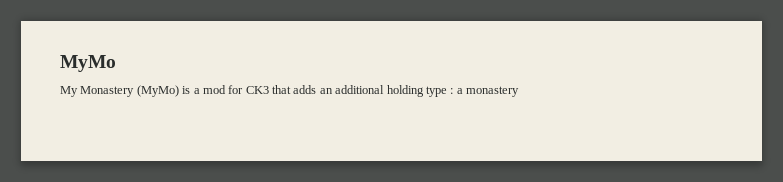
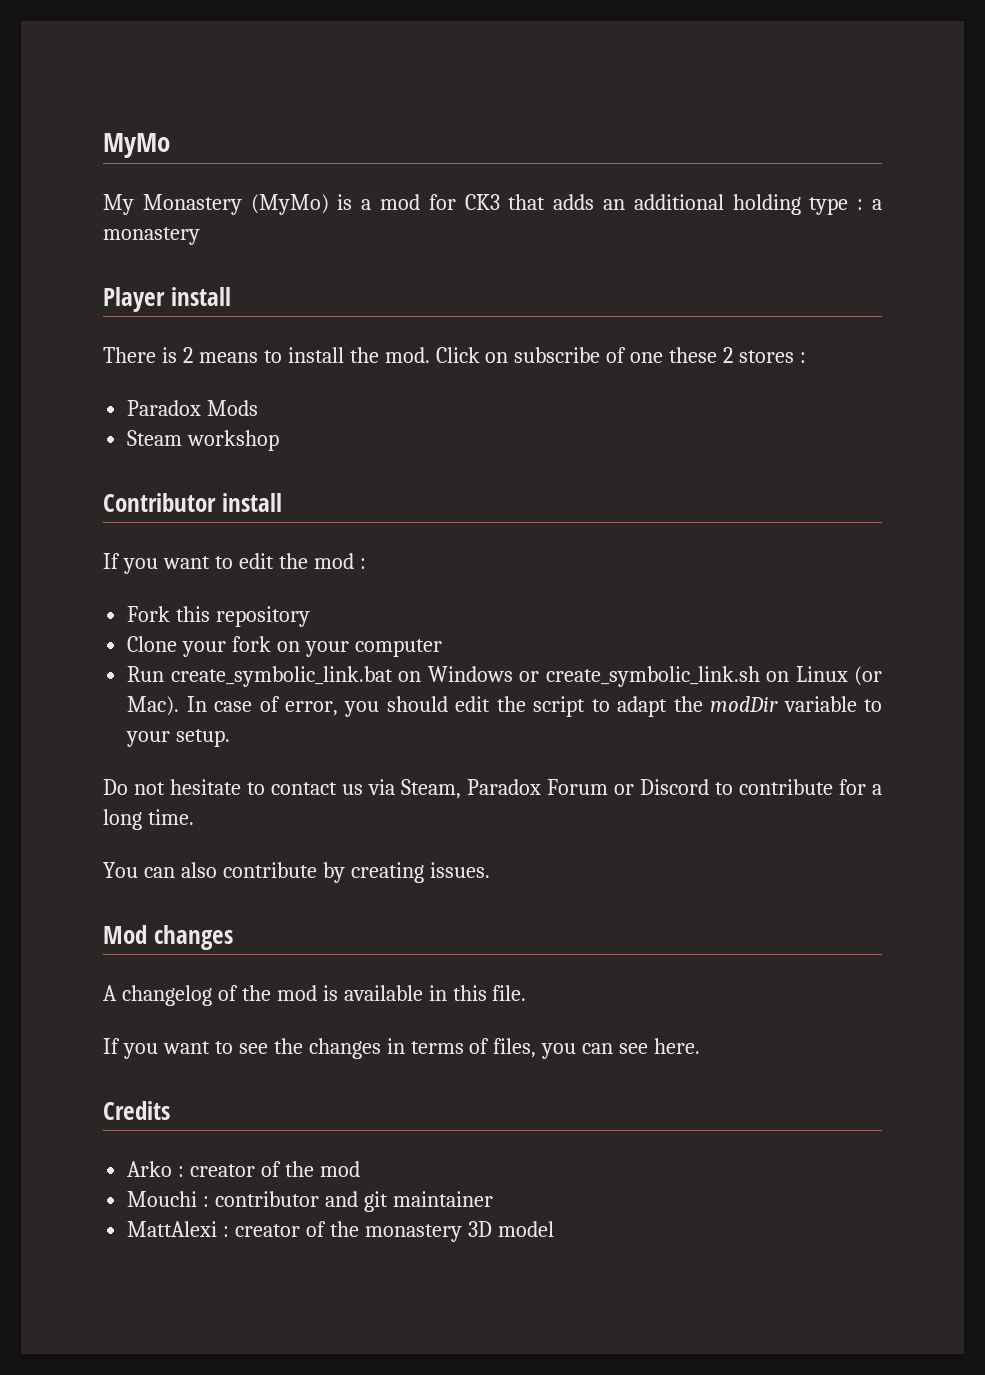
+ Player install
+ There is 2 means to install the mod. Click on subscribe of one these 2 stores :
+ Paradox Mods
+ Steam workshop
+ Contributor install
+ If you want to edit the mod :
+ Fork this repository
+ Clone your fork on your computer
+ Run create_symbolic_link.bat on Windows or create_symbolic_link.sh on Linux (or Mac). In case of error, you should edit the script to adapt the modDir variable to your setup.
+ Do not hesitate to contact us via Steam, Paradox Forum or Discord to contribute for a long time.
+ You can also contribute by creating issues.
+ Mod changes
+ A changelog of the mod is available in this file.
+ If you want to see the changes in terms of files, you can see here.
+ Credits
+ Arko : creator of the mod
+ Mouchi : contributor and git maintainer
+ MattAlexi : creator of the monastery 3D model

